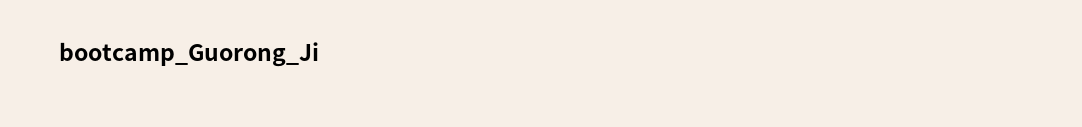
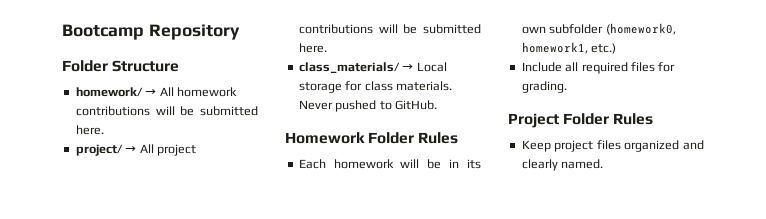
- bootcamp_Guorong_Ji
+ Bootcamp Repository
+ Folder Structure
+ homework/ → All homework contributions will be submitted here.
+ project/ → All project contributions will be submitted here.
+ class_materials/ → Local storage for class materials. Never pushed to GitHub.
+ Homework Folder Rules
+ Each homework will be in its own subfolder (homework0, homework1, etc.)
+ Include all required files for grading.
+ Project Folder Rules
+ Keep project files organized and clearly named.

